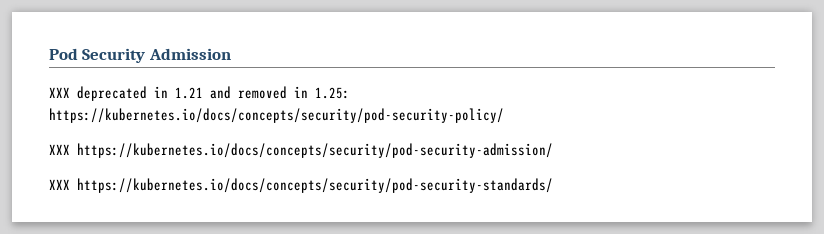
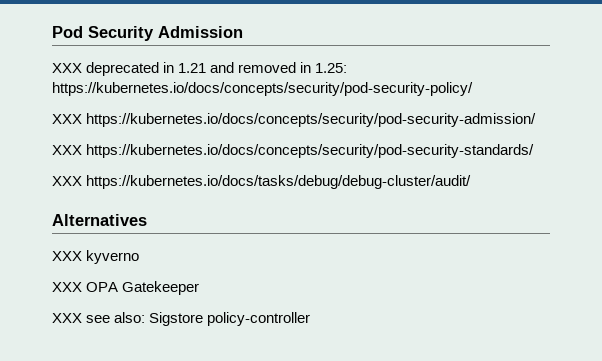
+ XXX https://kubernetes.io/docs/tasks/debug/debug-cluster/audit/
+ Alternatives
+ XXX kyverno
+ XXX OPA Gatekeeper
+ XXX see also: Sigstore policy-controller

